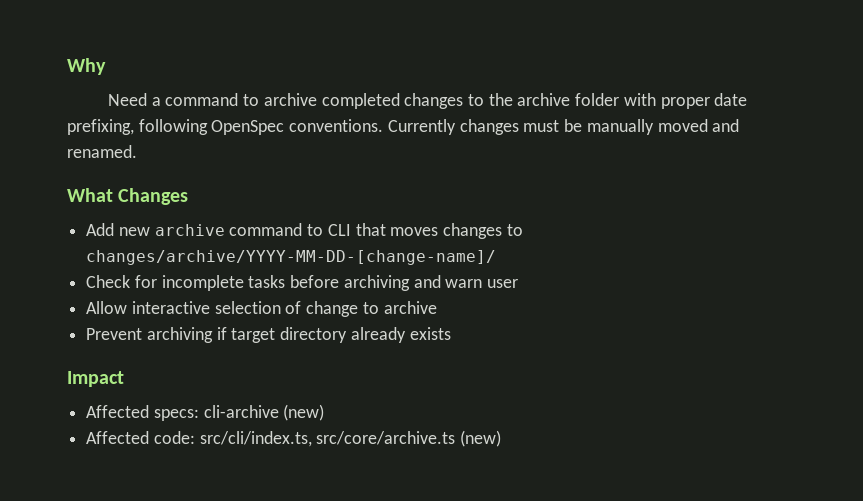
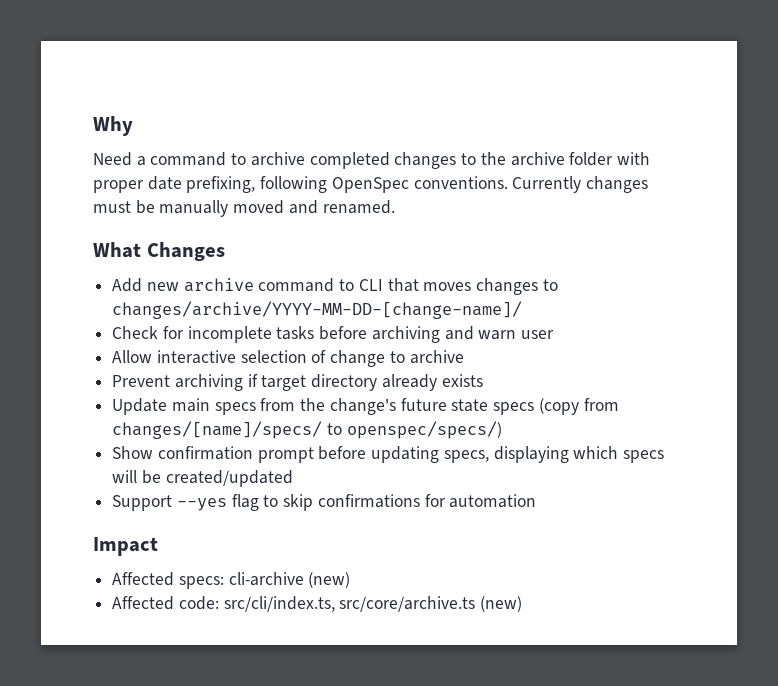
+ Update main specs from the change's future state specs (copy from changes/[name]/specs/ to openspec/specs/)
+ Show confirmation prompt before updating specs, displaying which specs will be created/updated
+ Support --yes flag to skip confirmations for automation

